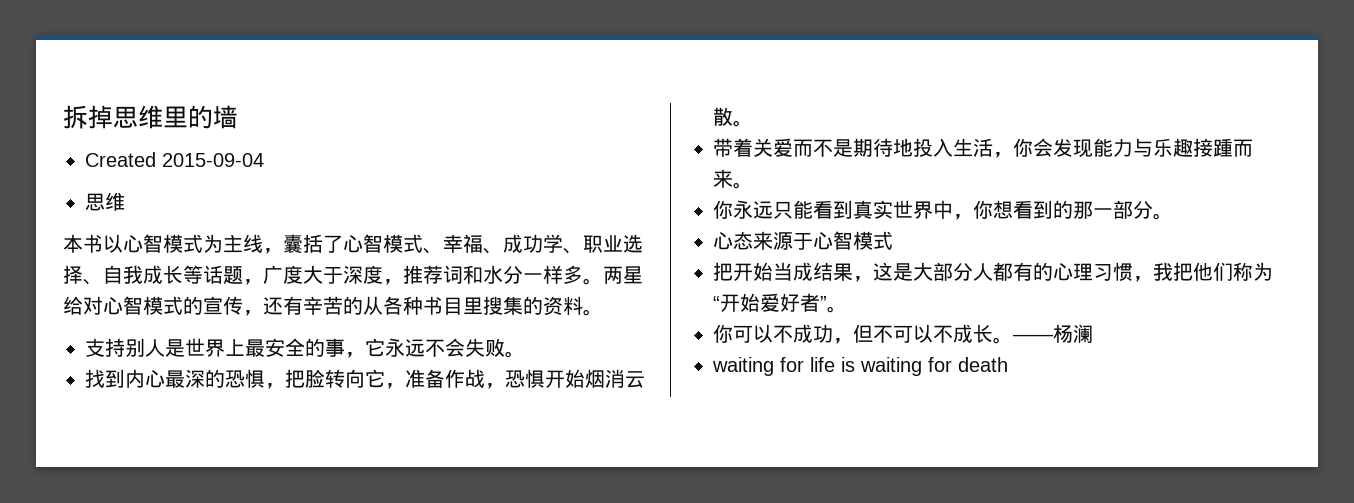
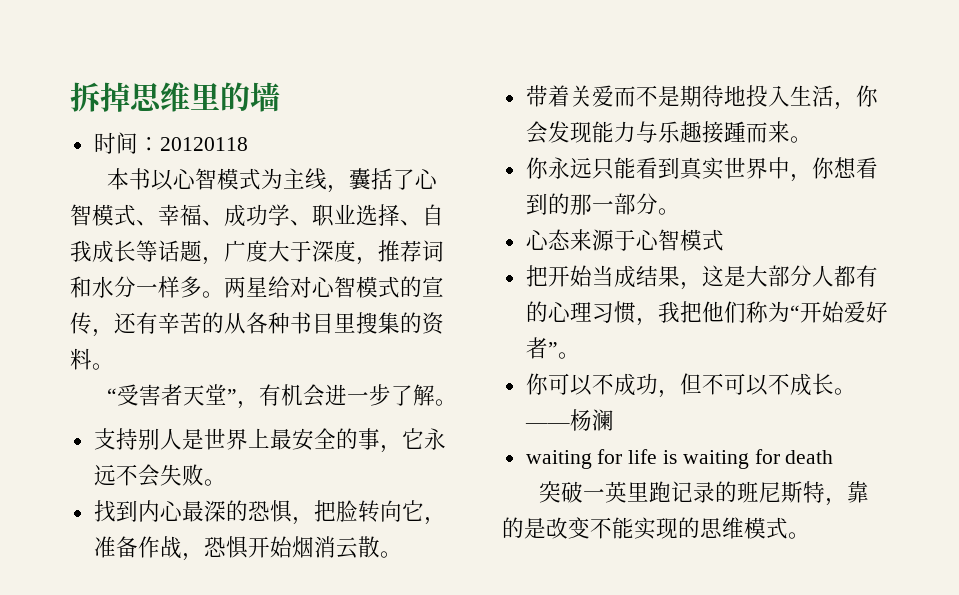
- Created 2015-09-04
- 思维
+ 时间：20120118
+ “受害者天堂”，有机会进一步了解。
+ 突破一英里跑记录的班尼斯特，靠的是改变不能实现的思维模式。

